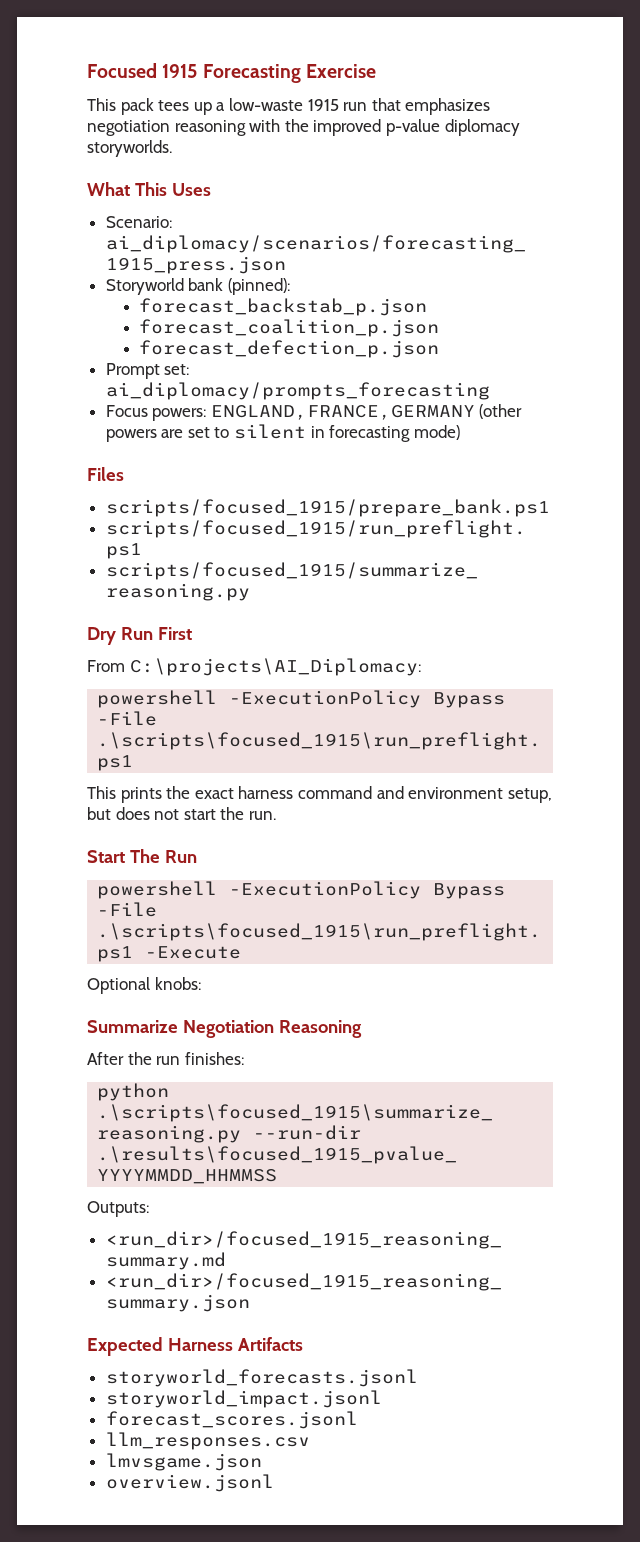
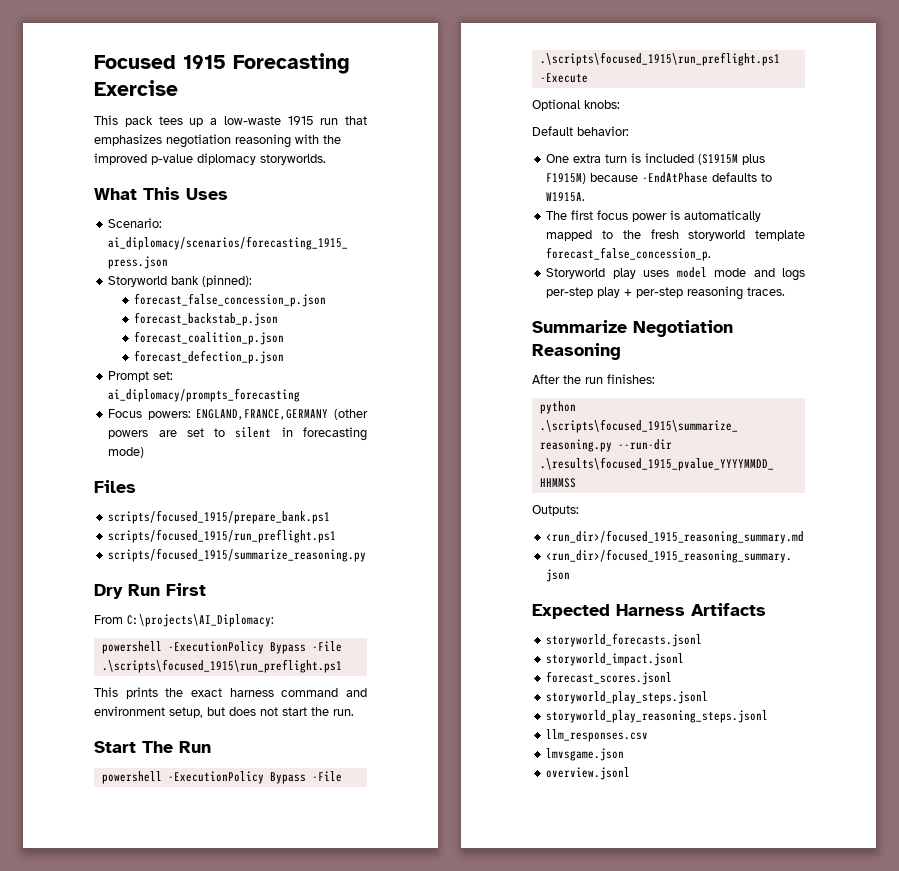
+ forecast_false_concession_p.json
+ Default behavior:
+ One extra turn is included (S1915M plus F1915M) because -EndAtPhase defaults to W1915A.
+ The first focus power is automatically mapped to the fresh storyworld template forecast_false_concession_p.
+ Storyworld play uses model mode and logs per-step play + per-step reasoning traces.
+ storyworld_play_steps.jsonl
+ storyworld_play_reasoning_steps.jsonl

